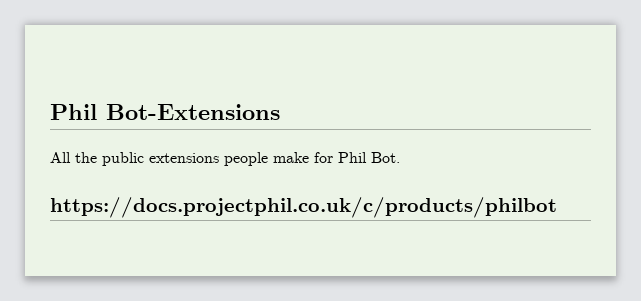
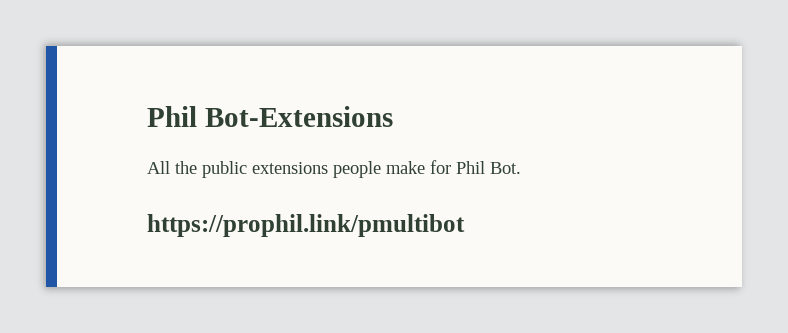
- https://docs.projectphil.co.uk/c/products/philbot
+ https://prophil.link/pmultibot

